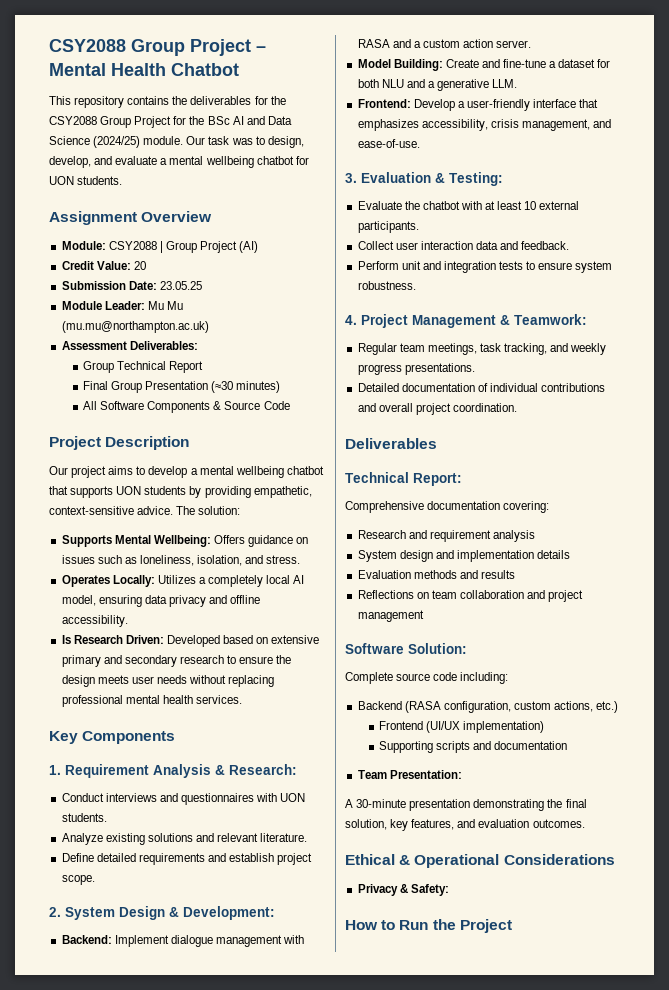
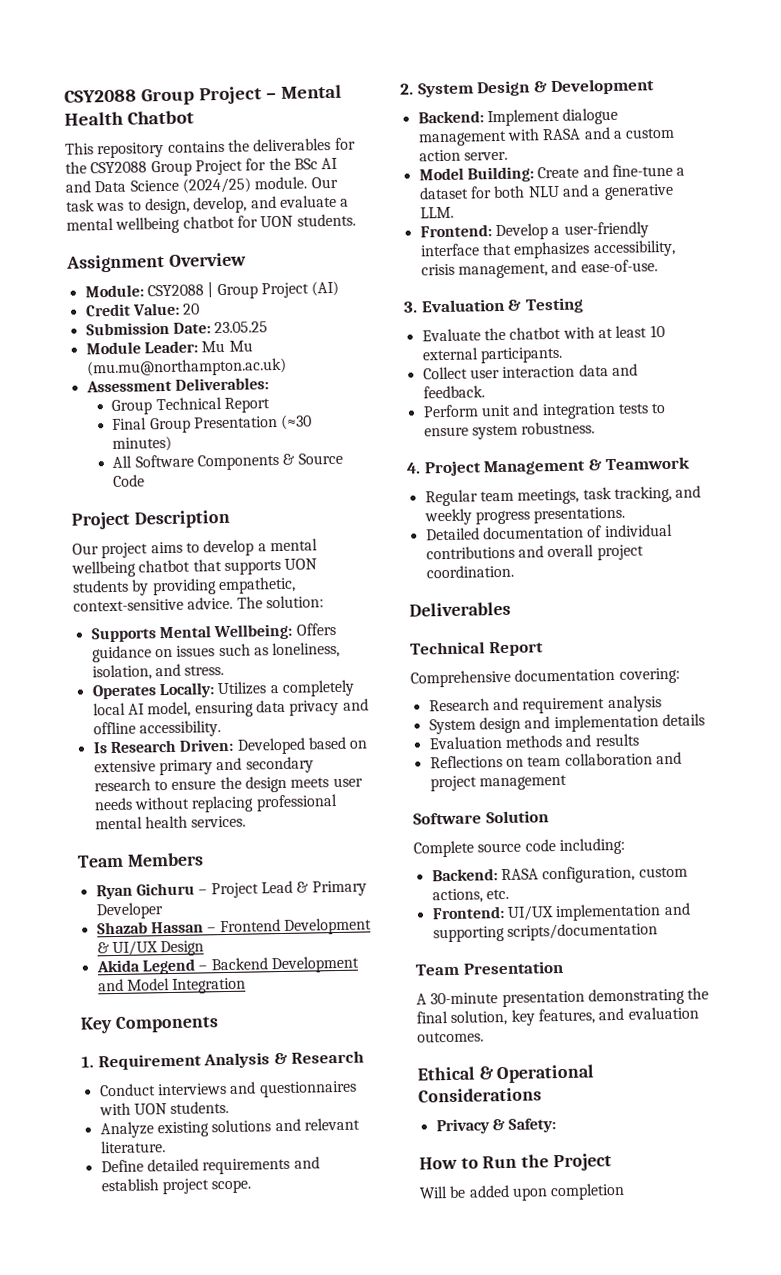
+ Team Members
+ Ryan Gichuru – Project Lead & Primary Developer
+ Shazab Hassan – Frontend Development & UI/UX Design
+ Akida Legend – Backend Development and Model Integration
- 1. Requirement Analysis & Research:
+ 1. Requirement Analysis & Research
- 2. System Design & Development:
+ 2. System Design & Development
- 3. Evaluation & Testing:
+ 3. Evaluation & Testing
- 4. Project Management & Teamwork:
+ 4. Project Management & Teamwork
  Deliverables
- Technical Report:
+ Technical Report
- Software Solution:
+ Software Solution
- Backend (RASA configuration, custom actions, etc.)
- Frontend (UI/UX implementation)
- Supporting scripts and documentation
- Team Presentation:
+ Backend: RASA configuration, custom actions, etc.
+ Frontend: UI/UX implementation and supporting scripts/documentation
+ Team Presentation
+ Will be added upon completion

